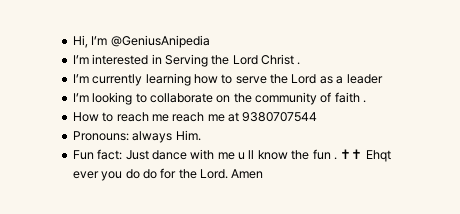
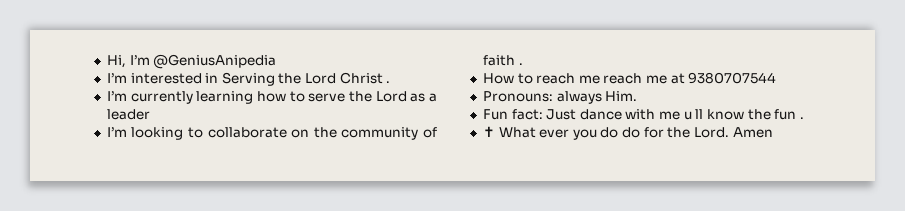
- Fun fact: Just dance with me u ll know the fun . ✝✝ Ehqt ever you do do for the Lord.
+ Fun fact: Just dance with me u ll know the fun .
+ ✝ What ever you do do for the Lord.

